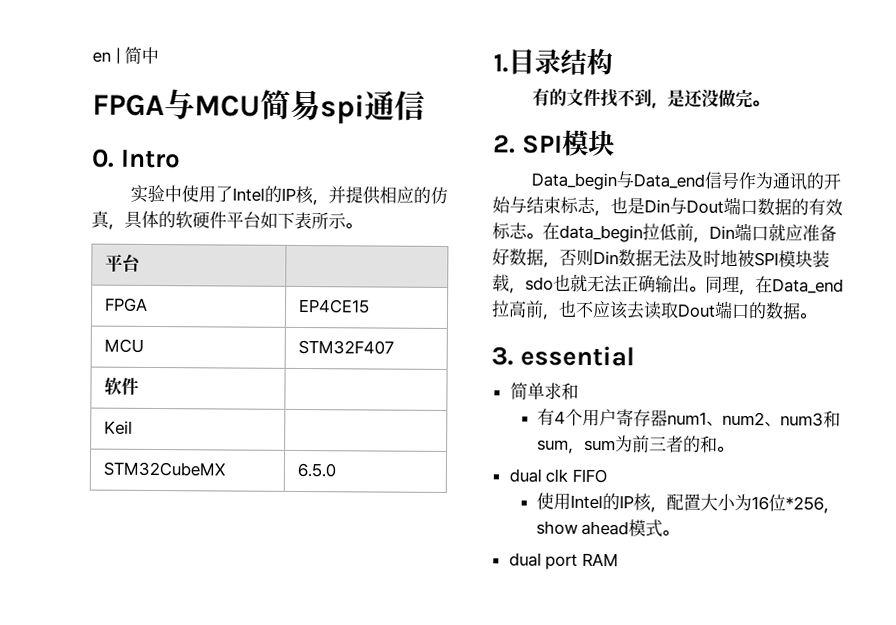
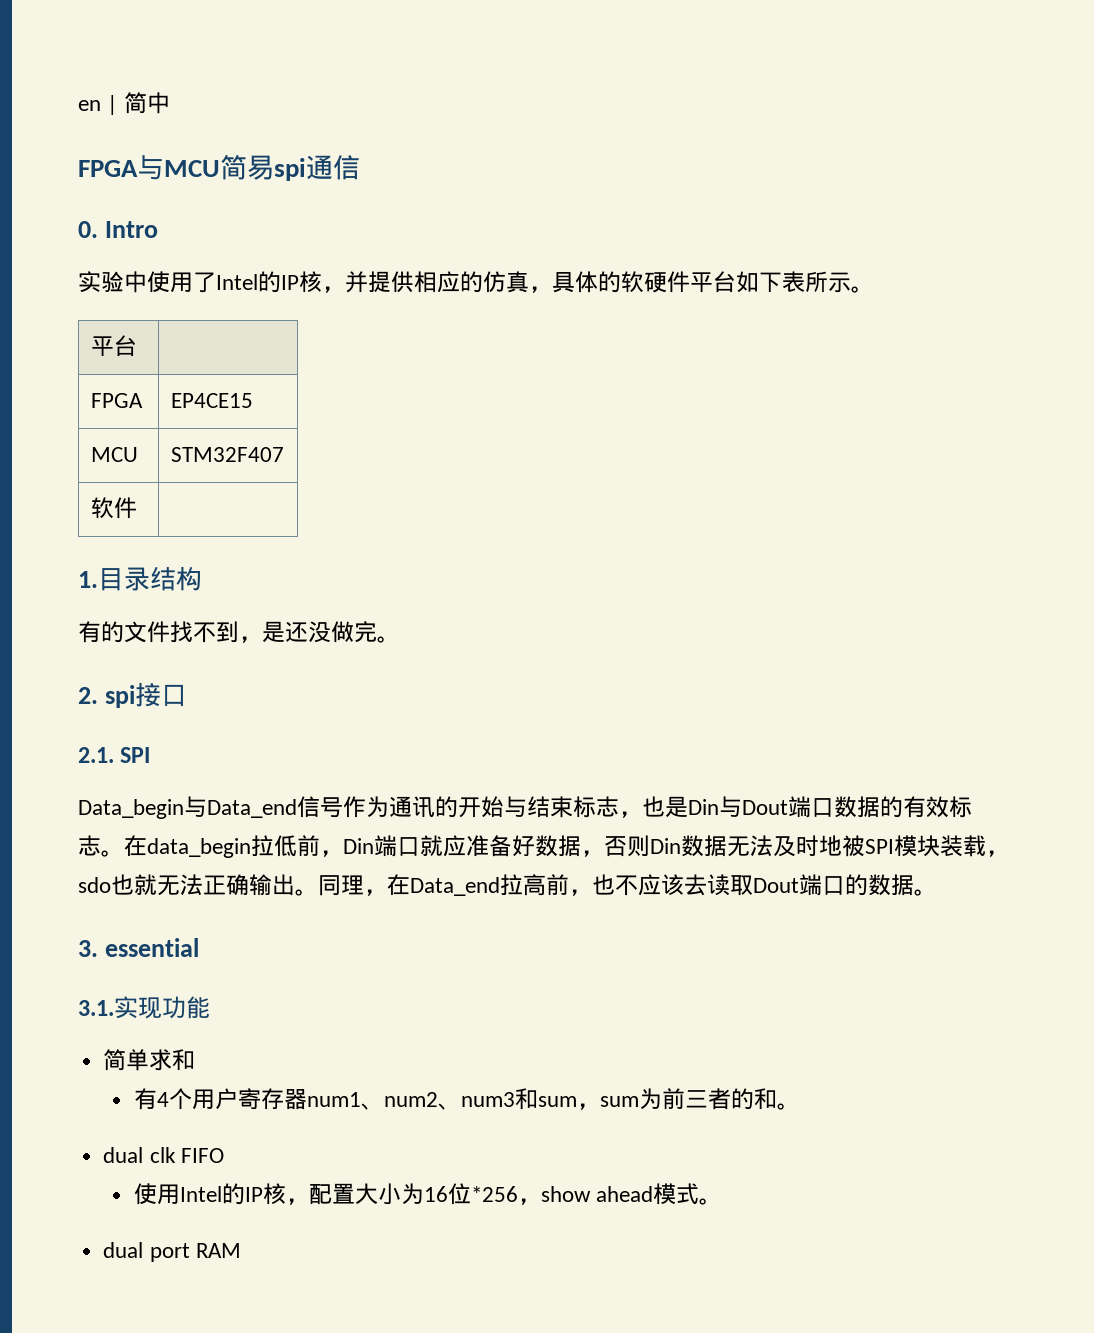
- Keil |
- STM32CubeMX | 6.5.0
- 2. SPI模块
+ 2. spi接口
+ 2.1. SPI
+ 3.1.实现功能

